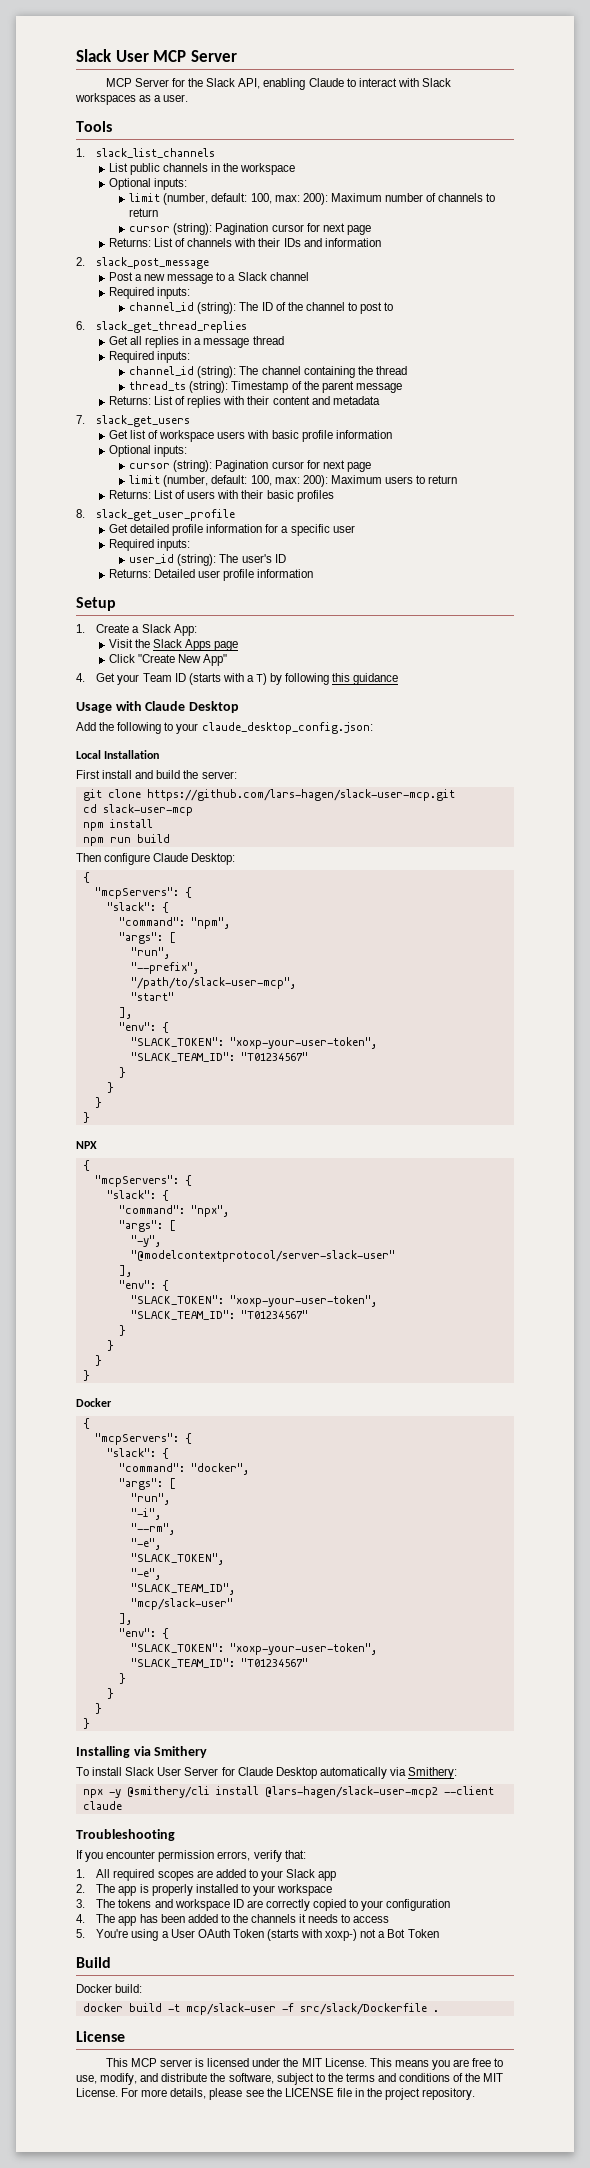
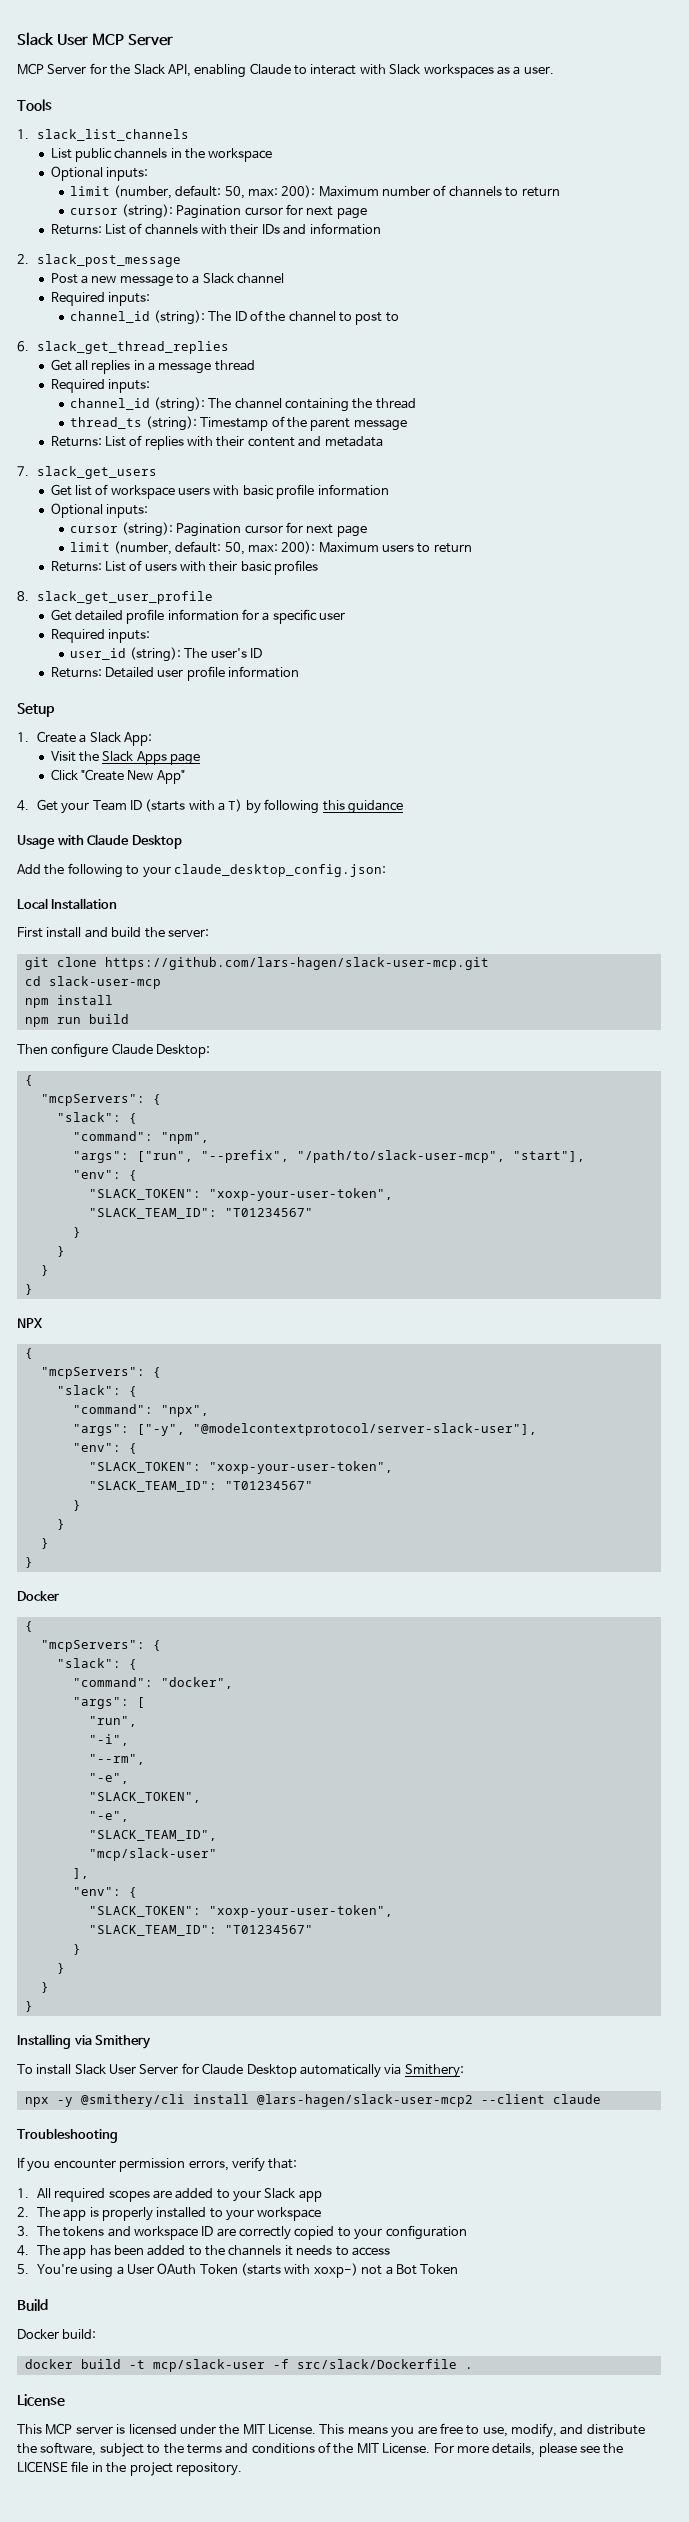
- limit (number, default: 100, max: 200): Maximum number of channels to return
+ limit (number, default: 50, max: 200): Maximum number of channels to return
- limit (number, default: 100, max: 200): Maximum users to return
+ limit (number, default: 50, max: 200): Maximum users to return
  "command": "npm",
- "args": [
- "run",
- "--prefix",
- "/path/to/slack-user-mcp",
- "start"
- ],
+ "args": ["run", "--prefix", "/path/to/slack-user-mcp", "start"],
  "command": "npx",
- "args": [
- "-y",
- "@modelcontextprotocol/server-slack-user"
- ],
+ "args": ["-y", "@modelcontextprotocol/server-slack-user"],

